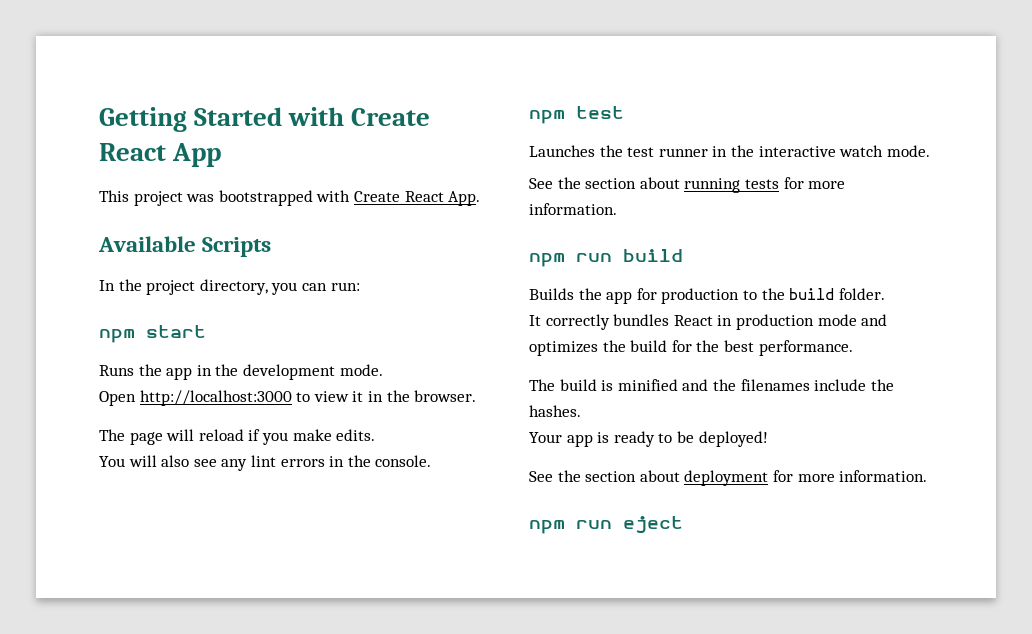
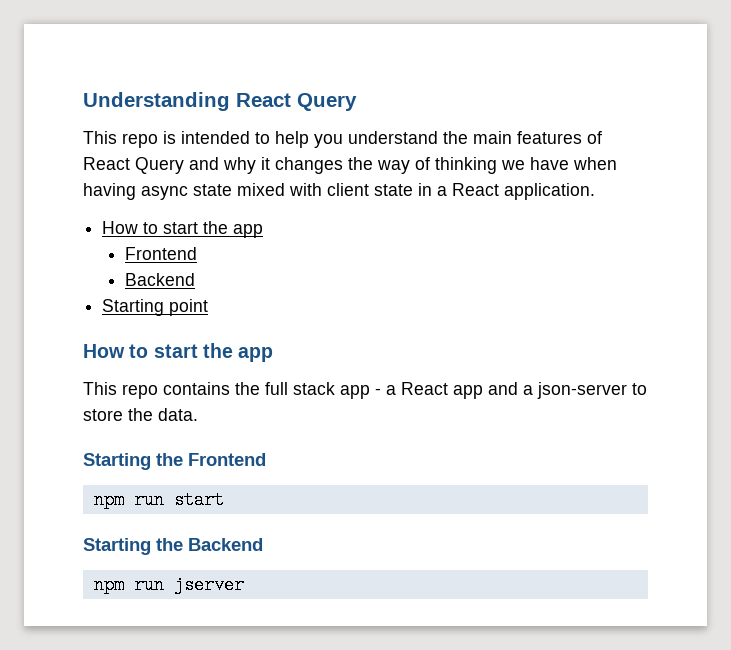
- Getting Started with Create React App
- This project was bootstrapped with Create React App.
- Available Scripts
- In the project directory, you can run:
- npm start
- Runs the app in the development mode.
- Open http://localhost:3000 to view it in the browser.
- The page will reload if you make edits.
- You will also see any lint errors in the console.
- npm test
- Launches the test runner in the interactive watch mode.
- See the section about running tests for more information.
- npm run build
- Builds the app for production to the build folder.
- It correctly bundles React in production mode and optimizes the build for the best performance.
- The build is minified and the filenames include the hashes.
- Your app is ready to be deployed!
- See the section about deployment for more information.
- npm run eject
+ Understanding React Query
+ This repo is intended to help you understand the main features of React Query and why it changes the way of thinking we have when having async state mixed with client state in a React application.
+ How to start the app
+ Frontend
+ Backend
+ Starting point
+ How to start the app
+ This repo contains the full stack app - a React app and a json-server to store the data.
+ Starting the Frontend
+ npm run start
+ Starting the Backend
+ npm run jserver

